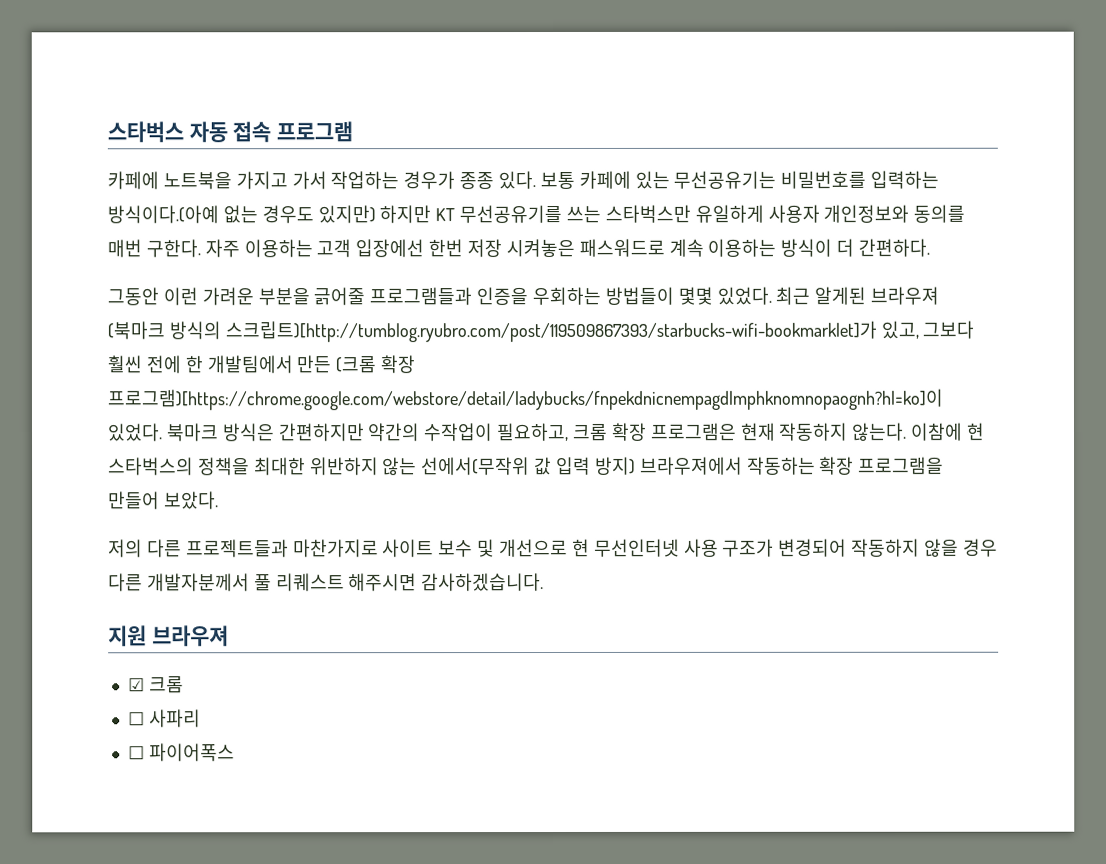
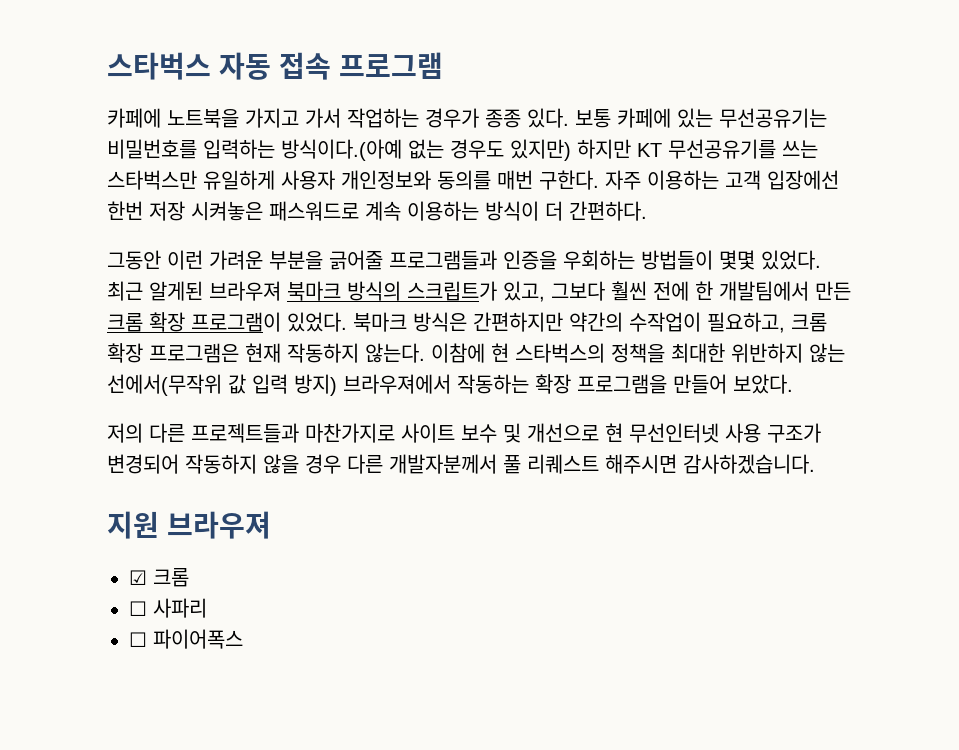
- 최근 알게된 브라우져 (북마크 방식의 스크립트)[http://tumblog.ryubro.com/post/119509867393/starbucks-wifi-bookmarklet]가 있고, 그보다 훨씬 전에 한 개발팀에서 만든 (크롬 확장 프로그램)[https://chrome.google.com/webstore/detail/ladybucks/fnpekdnicnempagdlmphknomnopaognh?hl=ko]이 있었다.
+ 최근 알게된 브라우져 북마크 방식의 스크립트가 있고, 그보다 훨씬 전에 한 개발팀에서 만든 크롬 확장 프로그램이 있었다.

